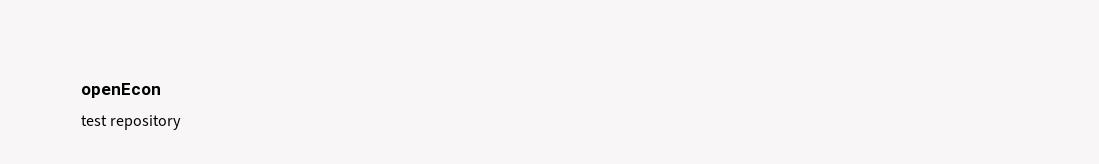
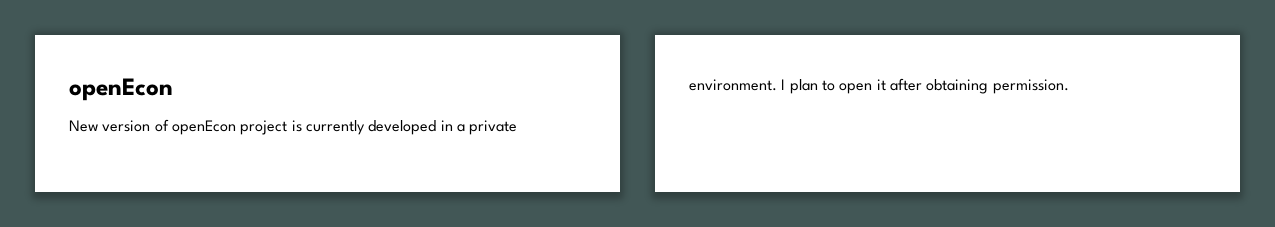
- test repository
+ New version of openEcon project is currently developed in a private environment. I plan to open it after obtaining permission.

